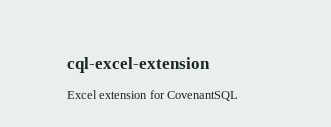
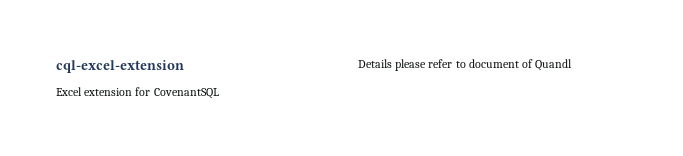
+ Details please refer to document of Quandl

